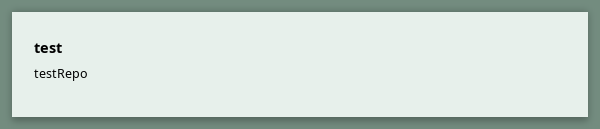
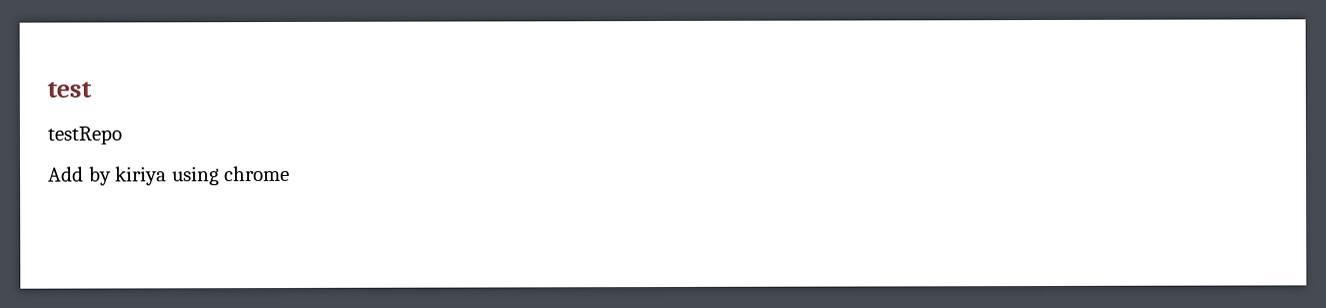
+ Add by kiriya using chrome

